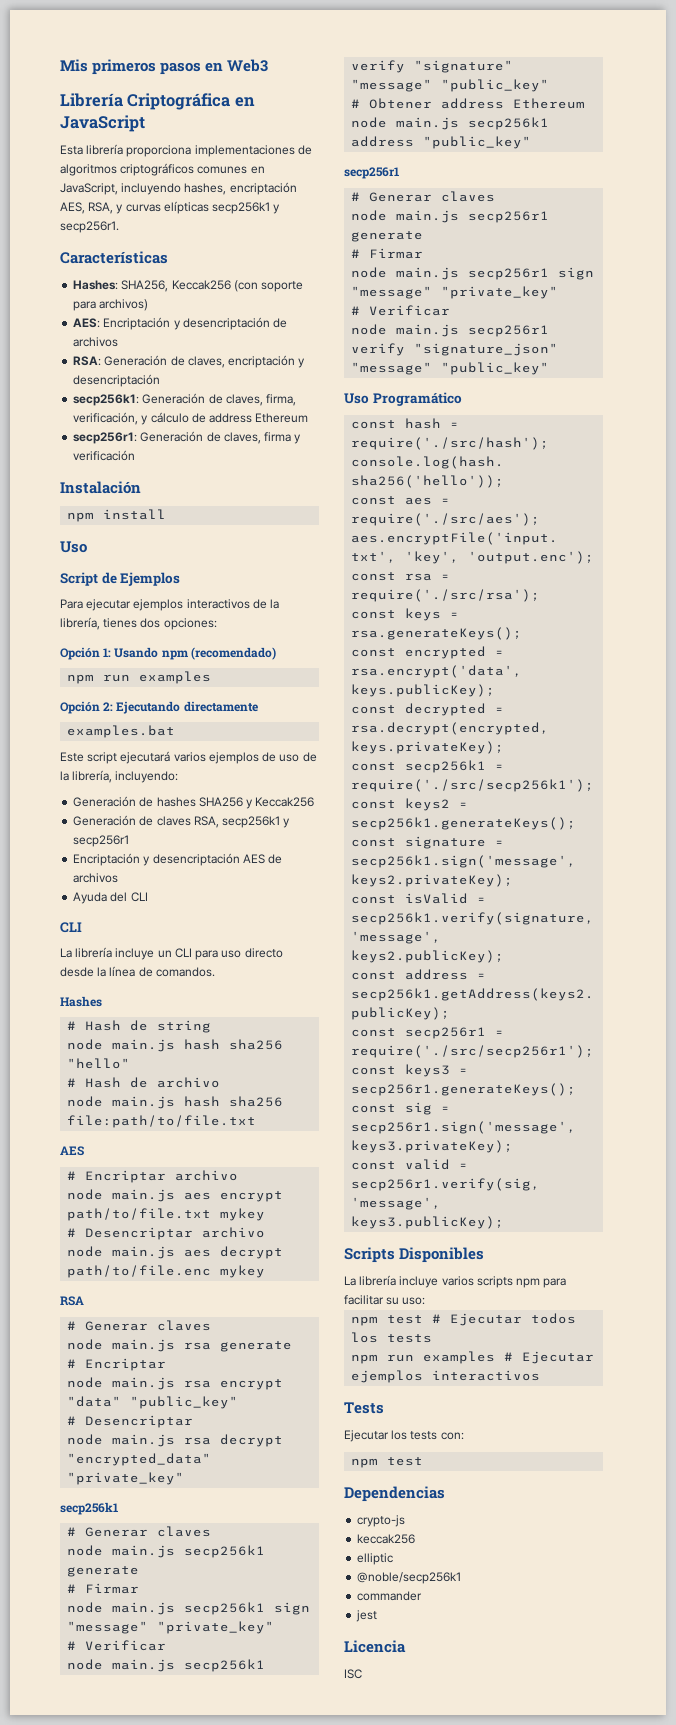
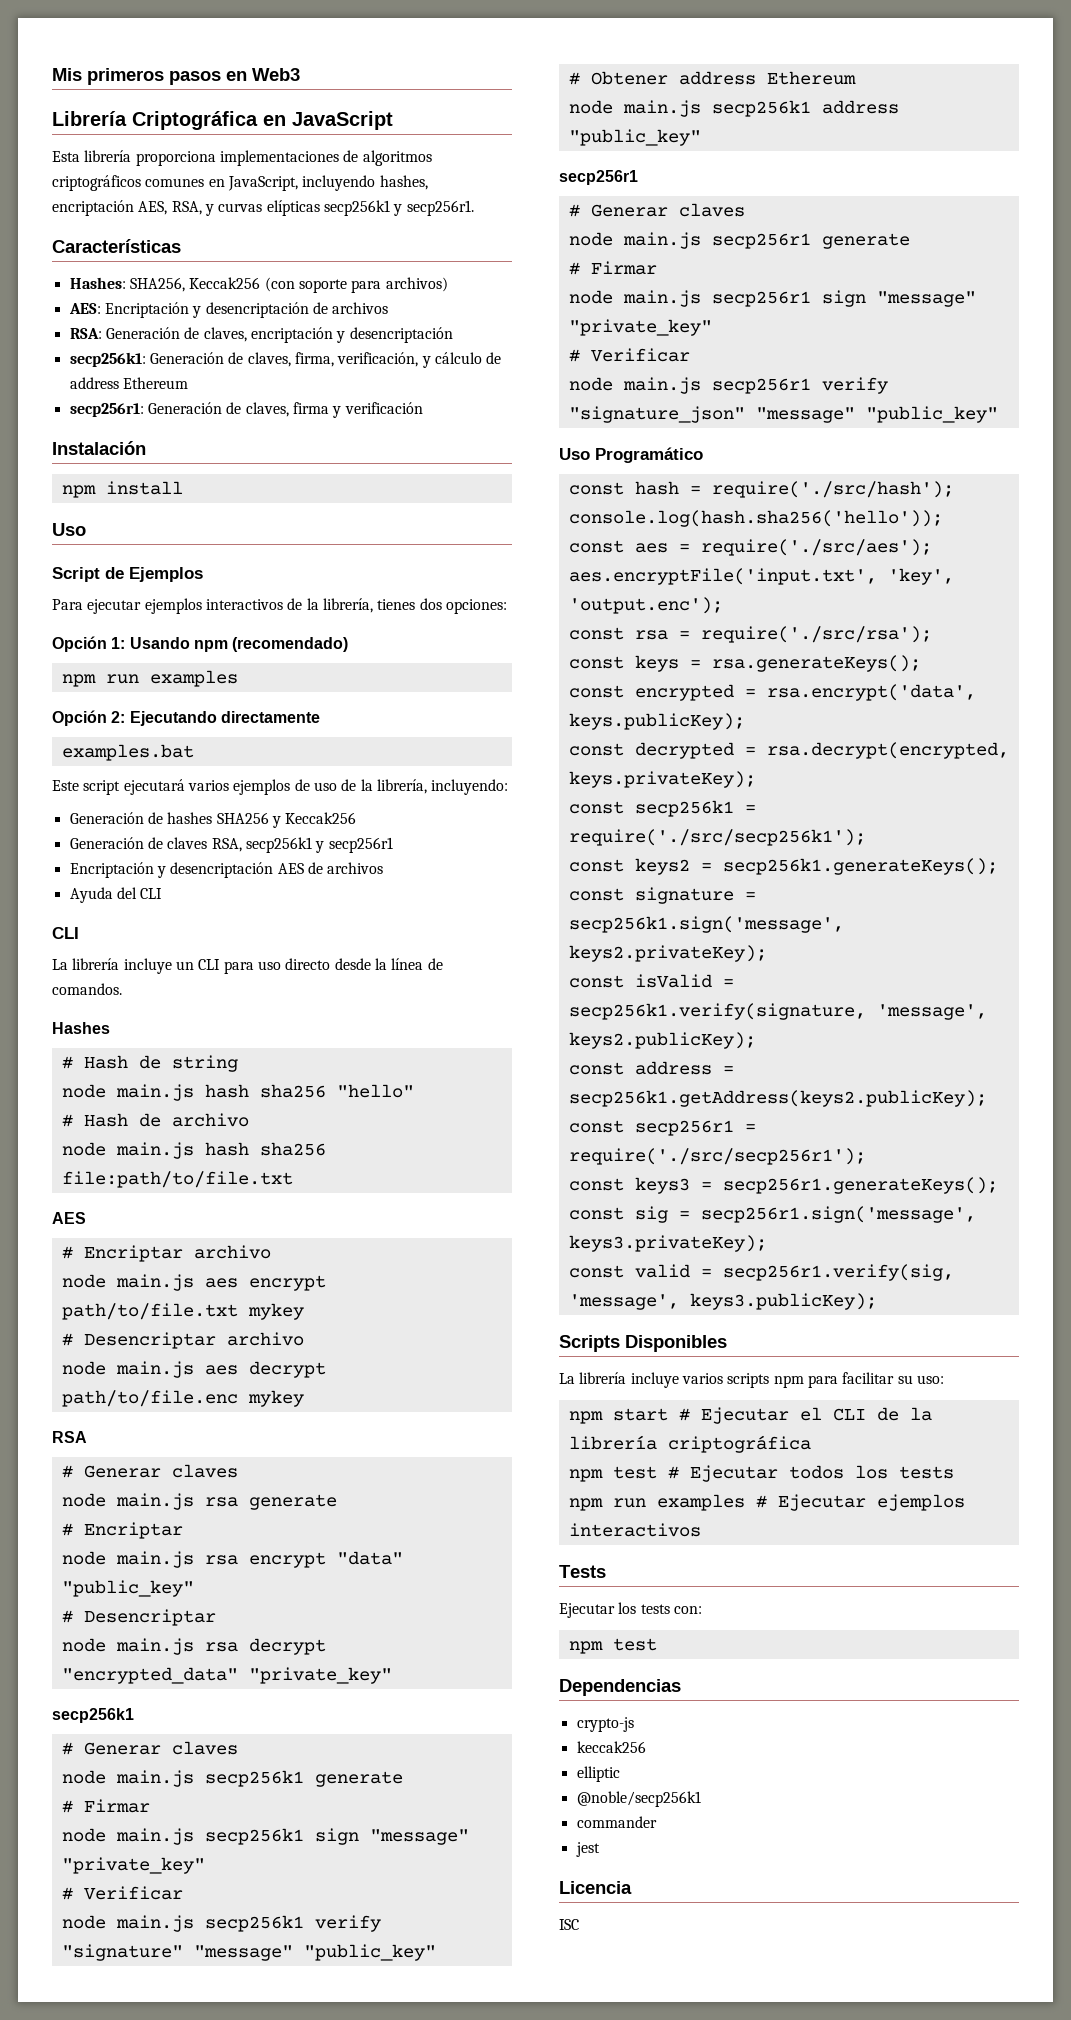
+ npm start # Ejecutar el CLI de la librería criptográfica

